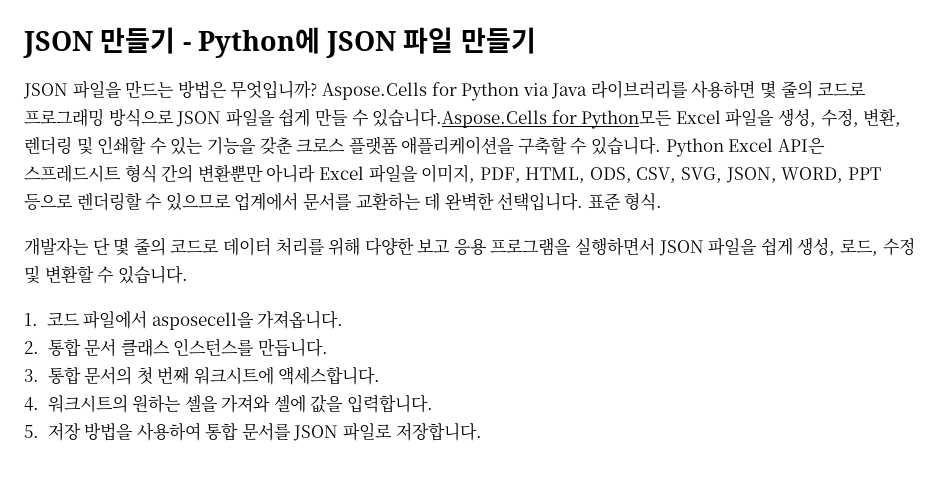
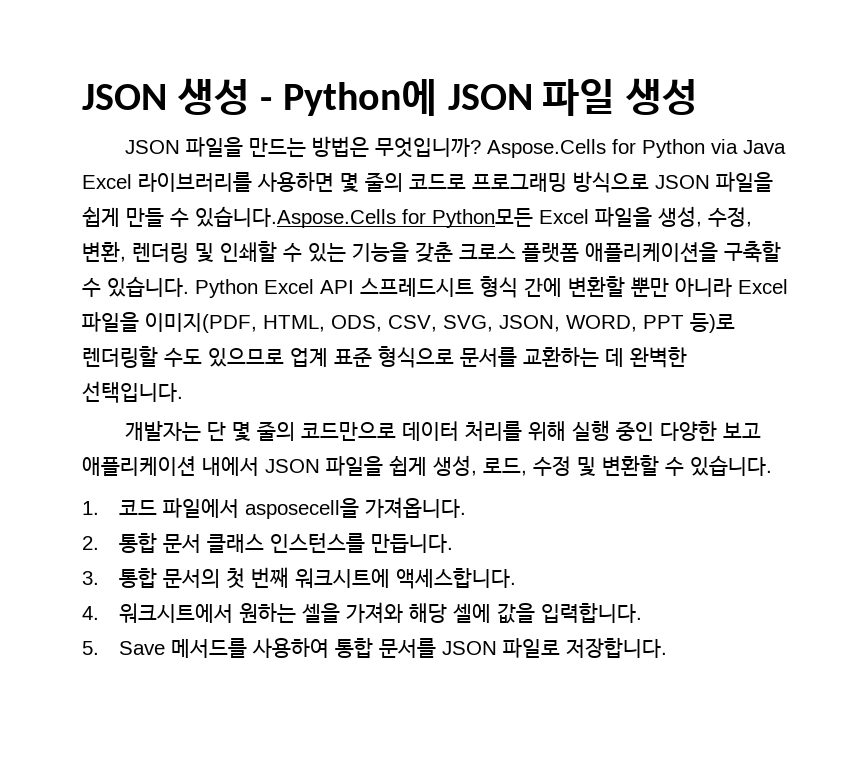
- JSON 만들기 - Python에 JSON 파일 만들기
+ JSON 생성 - Python에 JSON 파일 생성
- Aspose.Cells for Python via Java 라이브러리를 사용하면 몇 줄의 코드로 프로그래밍 방식으로 JSON 파일을 쉽게 만들 수 있습니다.Aspose.Cells for Python모든 Excel 파일을 생성, 수정, 변환, 렌더링 및 인쇄할 수 있는 기능을 갖춘 크로스 플랫폼 애플리케이션을 구축할 수 있습니다.
+ Aspose.Cells for Python via Java Excel 라이브러리를 사용하면 몇 줄의 코드로 프로그래밍 방식으로 JSON 파일을 쉽게 만들 수 있습니다.Aspose.Cells for Python모든 Excel 파일을 생성, 수정, 변환, 렌더링 및 인쇄할 수 있는 기능을 갖춘 크로스 플랫폼 애플리케이션을 구축할 수 있습니다.
- Python Excel API은 스프레드시트 형식 간의 변환뿐만 아니라 Excel 파일을 이미지, PDF, HTML, ODS, CSV, SVG, JSON, WORD, PPT 등으로 렌더링할 수 있으므로 업계에서 문서를 교환하는 데 완벽한 선택입니다. 표준 형식.
+ Python Excel API 스프레드시트 형식 간에 변환할 뿐만 아니라 Excel 파일을 이미지(PDF, HTML, ODS, CSV, SVG, JSON, WORD, PPT 등)로 렌더링할 수도 있으므로 업계 표준 형식으로 문서를 교환하는 데 완벽한 선택입니다.
- 개발자는 단 몇 줄의 코드로 데이터 처리를 위해 다양한 보고 응용 프로그램을 실행하면서 JSON 파일을 쉽게 생성, 로드, 수정 및 변환할 수 있습니다.
+ 개발자는 단 몇 줄의 코드만으로 데이터 처리를 위해 실행 중인 다양한 보고 애플리케이션 내에서 JSON 파일을 쉽게 생성, 로드, 수정 및 변환할 수 있습니다.
- 4. 워크시트의 원하는 셀을 가져와 셀에 값을 입력합니다.
+ 4. 워크시트에서 원하는 셀을 가져와 해당 셀에 값을 입력합니다.
- 5. 저장 방법을 사용하여 통합 문서를 JSON 파일로 저장합니다.
+ 5. Save 메서드를 사용하여 통합 문서를 JSON 파일로 저장합니다.

